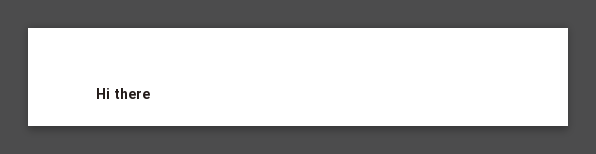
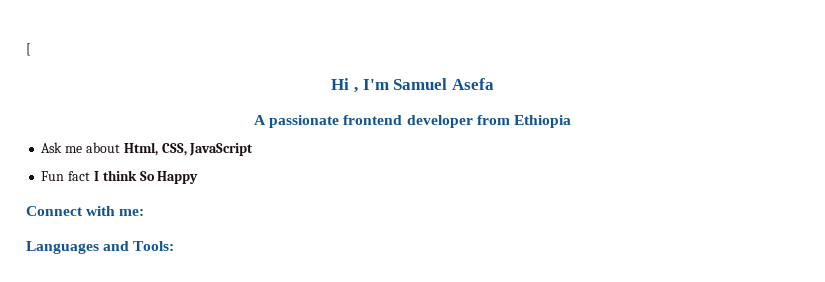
- Hi there
+ [
+ Hi , I'm Samuel Asefa
+ A passionate frontend developer from Ethiopia
+ Ask me about Html, CSS, JavaScript
+ Fun fact I think So Happy
+ Connect with me:
+ Languages and Tools:

